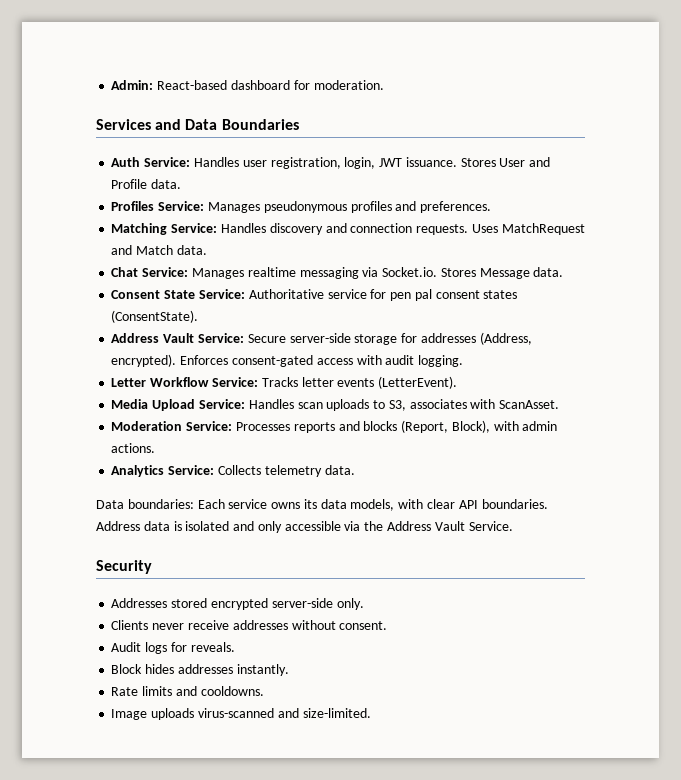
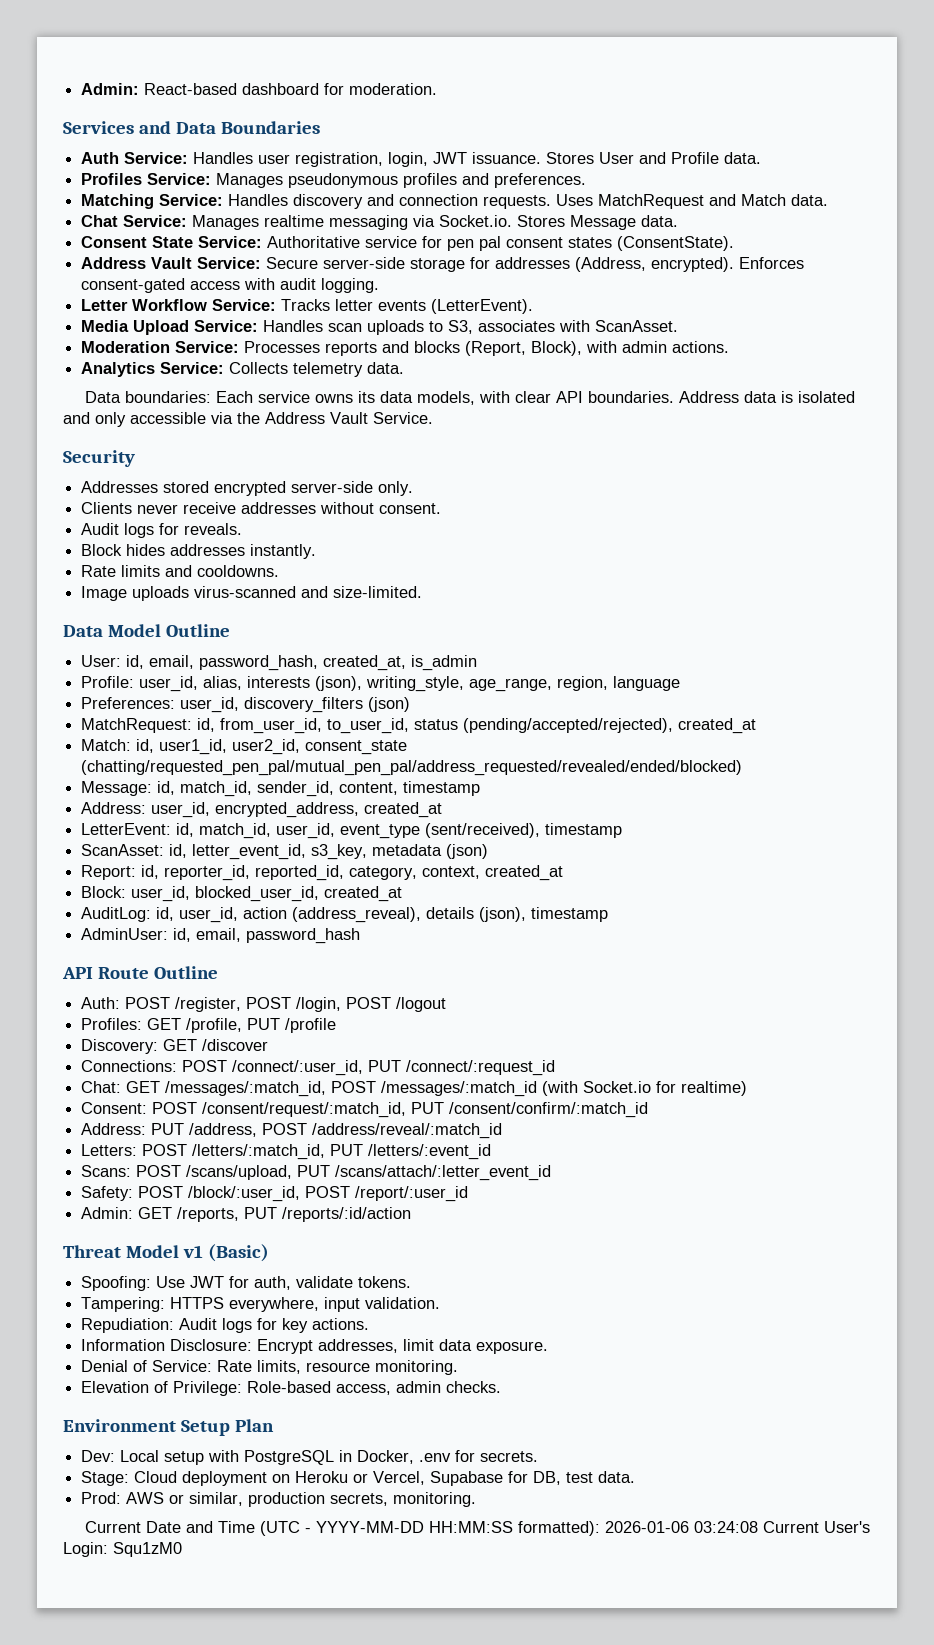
+ Data Model Outline
+ User: id, email, password_hash, created_at, is_admin
+ Profile: user_id, alias, interests (json), writing_style, age_range, region, language
+ Preferences: user_id, discovery_filters (json)
+ MatchRequest: id, from_user_id, to_user_id, status (pending/accepted/rejected), created_at
+ Match: id, user1_id, user2_id, consent_state (chatting/requested_pen_pal/mutual_pen_pal/address_requested/revealed/ended/blocked)
+ Message: id, match_id, sender_id, content, timestamp
+ Address: user_id, encrypted_address, created_at
+ LetterEvent: id, match_id, user_id, event_type (sent/received), timestamp
+ ScanAsset: id, letter_event_id, s3_key, metadata (json)
+ Report: id, reporter_id, reported_id, category, context, created_at
+ Block: user_id, blocked_user_id, created_at
+ AuditLog: id, user_id, action (address_reveal), details (json), timestamp
+ AdminUser: id, email, password_hash
+ API Route Outline
+ Auth: POST /register, POST /login, POST /logout
+ Profiles: GET /profile, PUT /profile
+ Discovery: GET /discover
+ Connections: POST /connect/:user_id, PUT /connect/:request_id
+ Chat: GET /messages/:match_id, POST /messages/:match_id (with Socket.io for realtime)
+ Consent: POST /consent/request/:match_id, PUT /consent/confirm/:match_id
+ Address: PUT /address, POST /address/reveal/:match_id
+ Letters: POST /letters/:match_id, PUT /letters/:event_id
+ Scans: POST /scans/upload, PUT /scans/attach/:letter_event_id
+ Safety: POST /block/:user_id, POST /report/:user_id
+ Admin: GET /reports, PUT /reports/:id/action
+ Threat Model v1 (Basic)
+ Spoofing: Use JWT for auth, validate tokens.
+ Tampering: HTTPS everywhere, input validation.
+ Repudiation: Audit logs for key actions.
+ Information Disclosure: Encrypt addresses, limit data exposure.
+ Denial of Service: Rate limits, resource monitoring.
+ Elevation of Privilege: Role-based access, admin checks.
+ Environment Setup Plan
+ Dev: Local setup with PostgreSQL in Docker, .env for secrets.
+ Stage: Cloud deployment on Heroku or Vercel, Supabase for DB, test data.
+ Prod: AWS or similar, production secrets, monitoring.
+ Current Date and Time (UTC - YYYY-MM-DD HH:MM:SS formatted): 2026-01-06 03:24:08 Current User's Login: Squ1zM0

